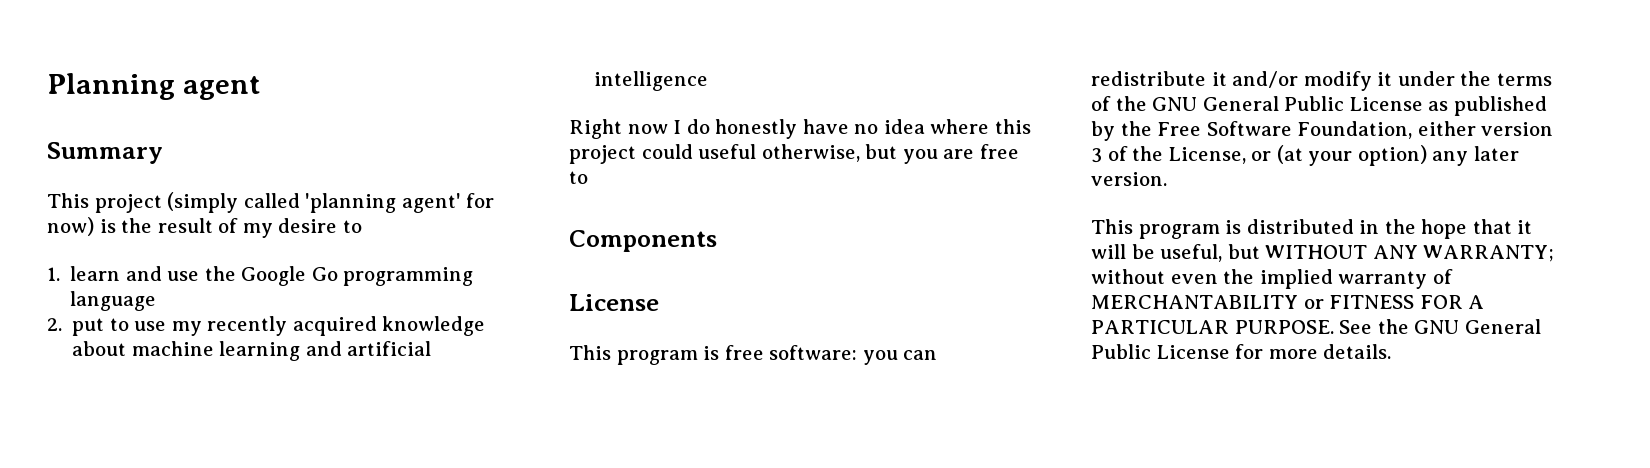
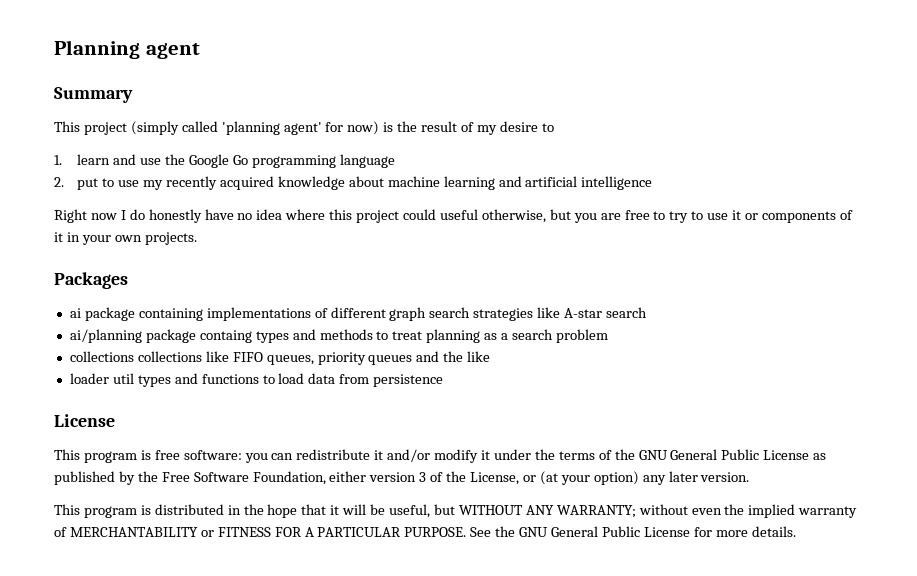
- Right now I do honestly have no idea where this project could useful otherwise, but you are free to
- Components
+ Right now I do honestly have no idea where this project could useful otherwise, but you are free to try to use it or components of it in your own projects.
+ Packages
+ ai package containing implementations of different graph search strategies like A-star search
+ ai/planning package containg types and methods to treat planning as a search problem
+ collections collections like FIFO queues, priority queues and the like
+ loader util types and functions to load data from persistence

